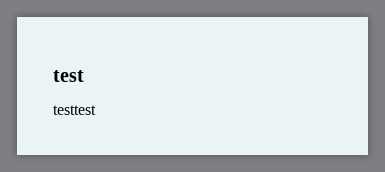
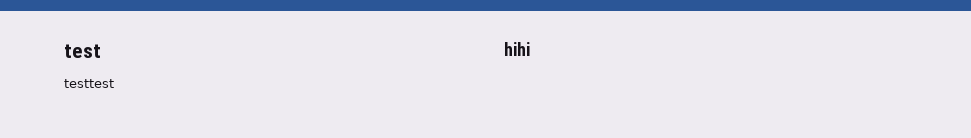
+ hihi

